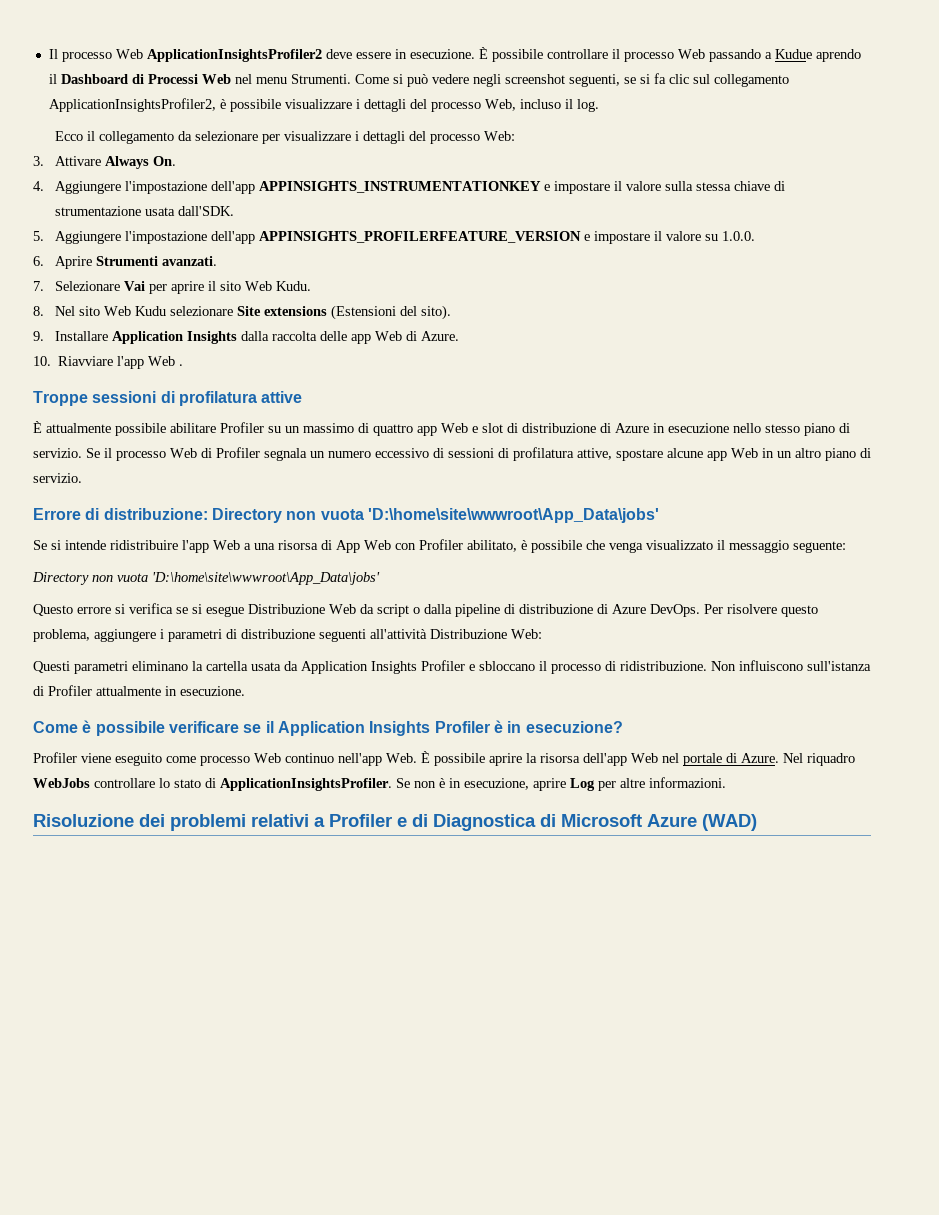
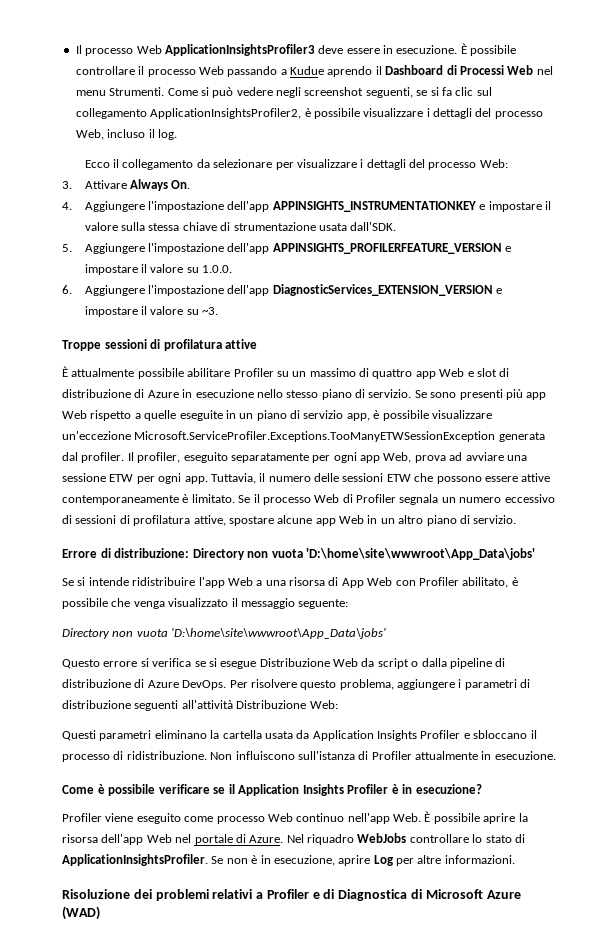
- Il processo Web ApplicationInsightsProfiler2 deve essere in esecuzione.
+ Il processo Web ApplicationInsightsProfiler3 deve essere in esecuzione.
- 6. Aprire Strumenti avanzati.
- 7. Selezionare Vai per aprire il sito Web Kudu.
- 8. Nel sito Web Kudu selezionare Site extensions (Estensioni del sito).
- 9. Installare Application Insights dalla raccolta delle app Web di Azure.
- 10. Riavviare l'app Web .
+ 6. Aggiungere l'impostazione dell'app DiagnosticServices_EXTENSION_VERSION e impostare il valore su ~3.
- Se il processo Web di Profiler segnala un numero eccessivo di sessioni di profilatura attive, spostare alcune app Web in un altro piano di servizio.
+ Se sono presenti più app Web rispetto a quelle eseguite in un piano di servizio app, è possibile visualizzare un'eccezione Microsoft.ServiceProfiler.Exceptions.TooManyETWSessionException generata dal profiler. Il profiler, eseguito separatamente per ogni app Web, prova ad avviare una sessione ETW per ogni app. Tuttavia, il numero delle sessioni ETW che possono essere attive contemporaneamente è limitato. Se il processo Web di Profiler segnala un numero eccessivo di sessioni di profilatura attive, spostare alcune app Web in un altro piano di servizio.

